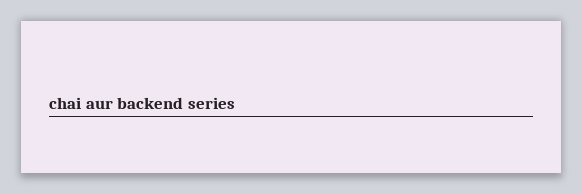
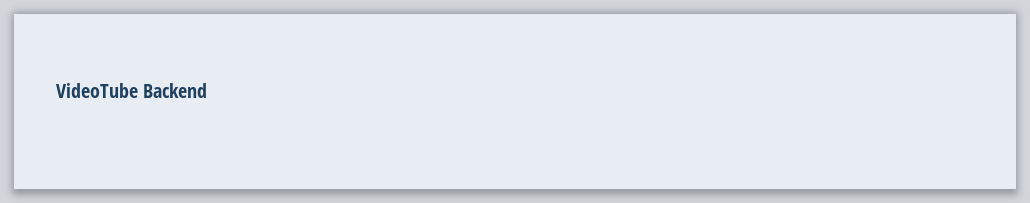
- chai aur backend series
+ VideoTube Backend

